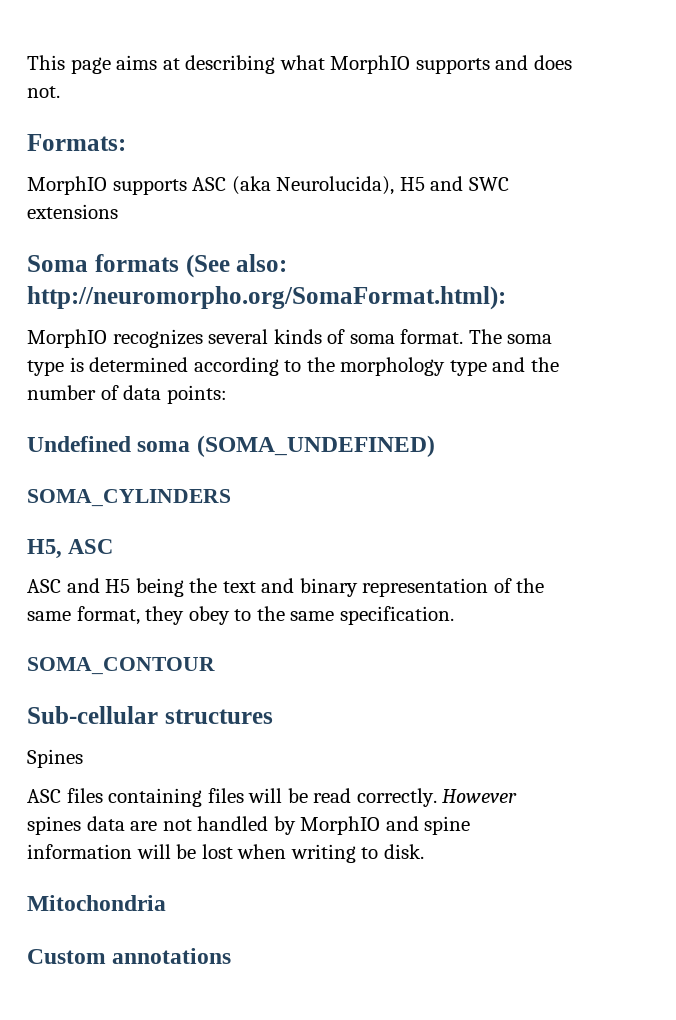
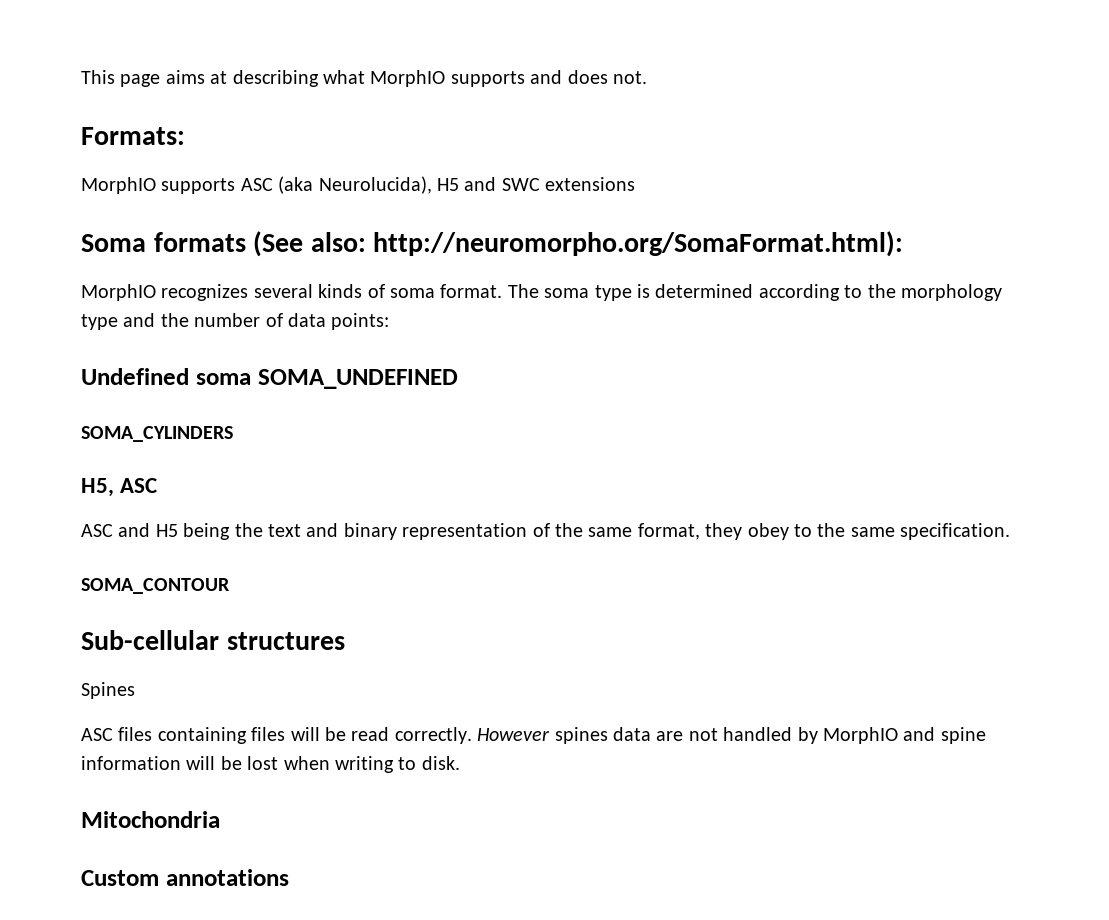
- Undefined soma (SOMA_UNDEFINED)
+ Undefined soma SOMA_UNDEFINED

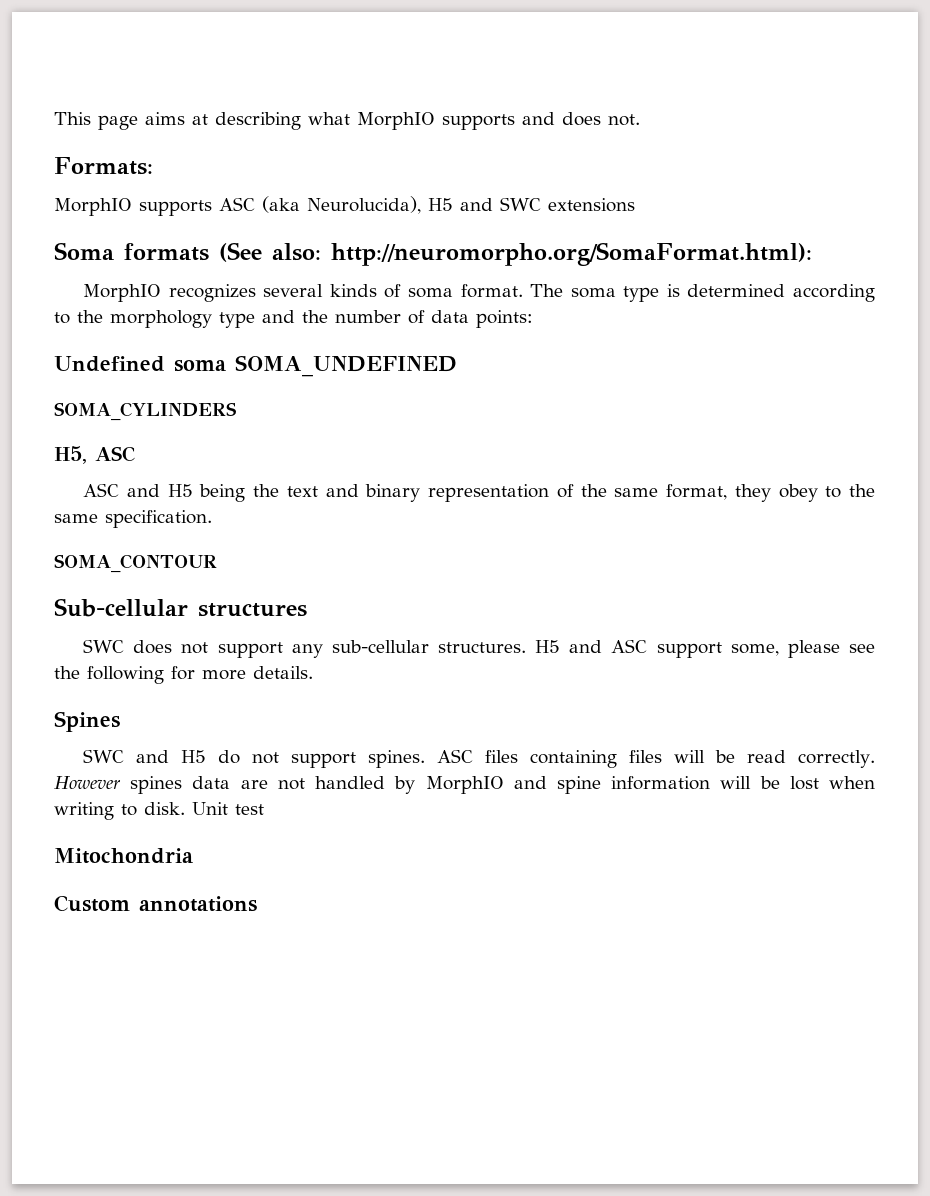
+ SWC does not support any sub-cellular structures. H5 and ASC support some, please see the following for more details.
  Spines
- ASC files containing files will be read correctly.
+ SWC and H5 do not support spines. ASC files containing files will be read correctly.
+ Unit test

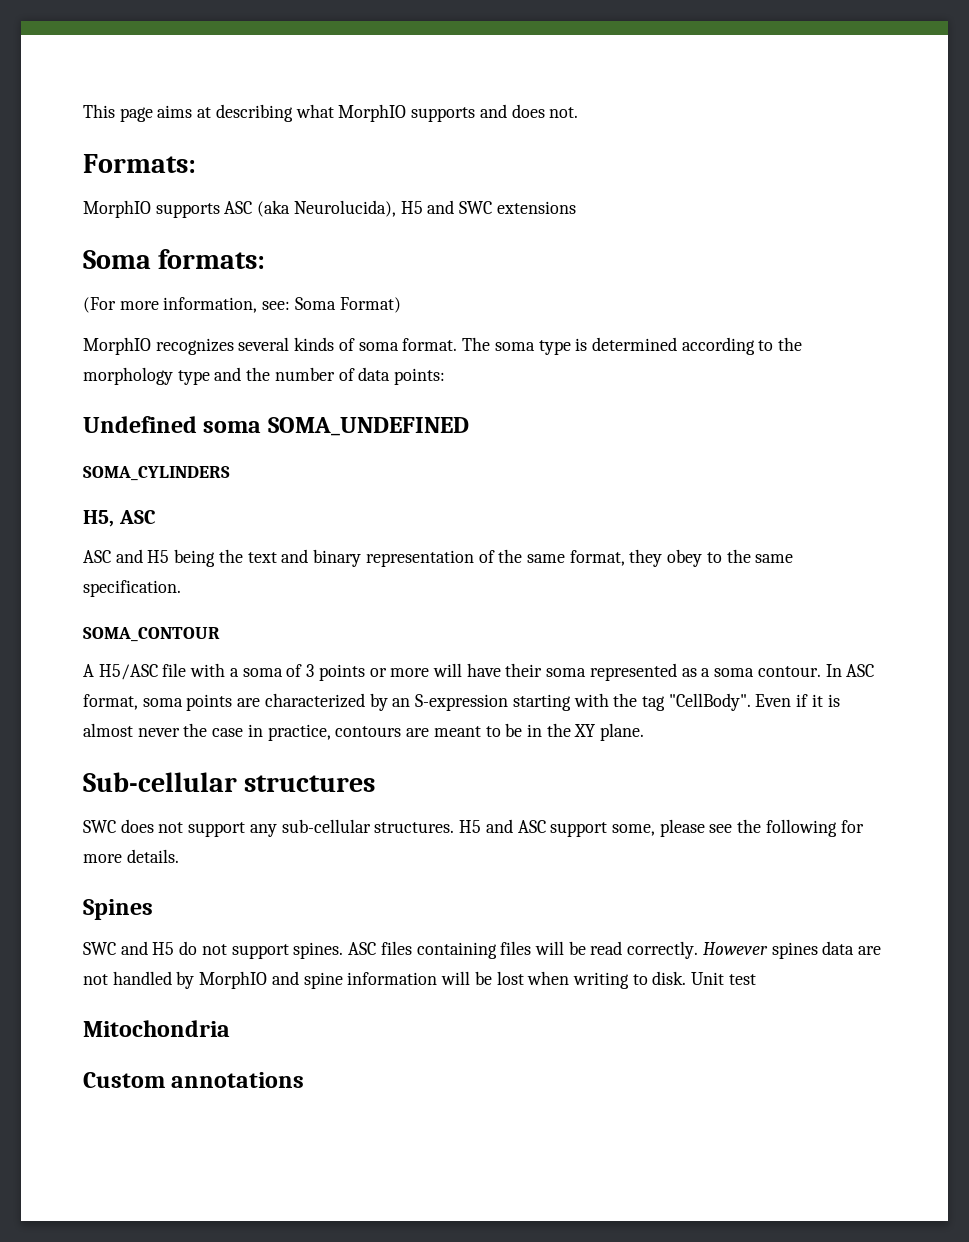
- Soma formats (See also: http://neuromorpho.org/SomaFormat.html):
+ Soma formats:
+ (For more information, see: Soma Format)
+ A H5/ASC file with a soma of 3 points or more will have their soma represented as a soma contour. In ASC format, soma points are characterized by an S-expression starting with the tag "CellBody". Even if it is almost never the case in practice, contours are meant to be in the XY plane.

